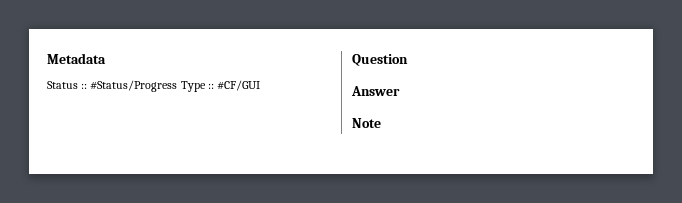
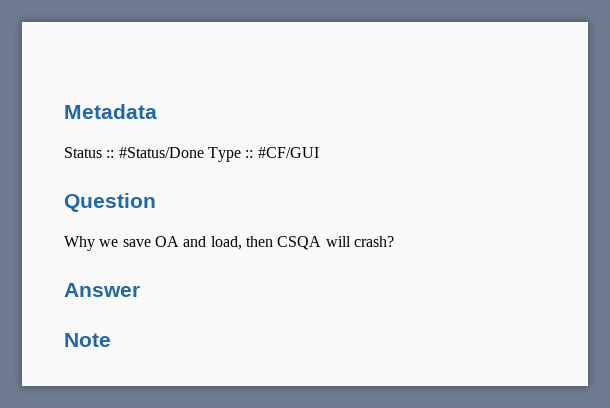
- Status :: #Status/Progress Type :: #CF/GUI
+ Status :: #Status/Done Type :: #CF/GUI
+ Why we save OA and load, then CSQA will crash?

